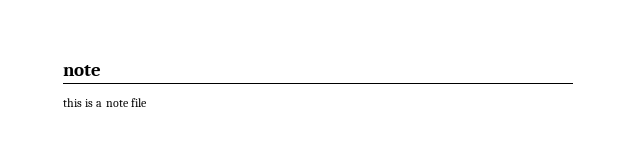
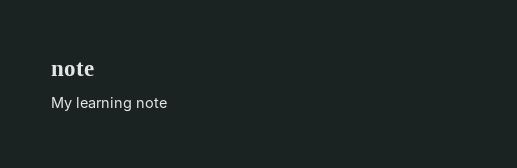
- this is a note file
+ My learning note

